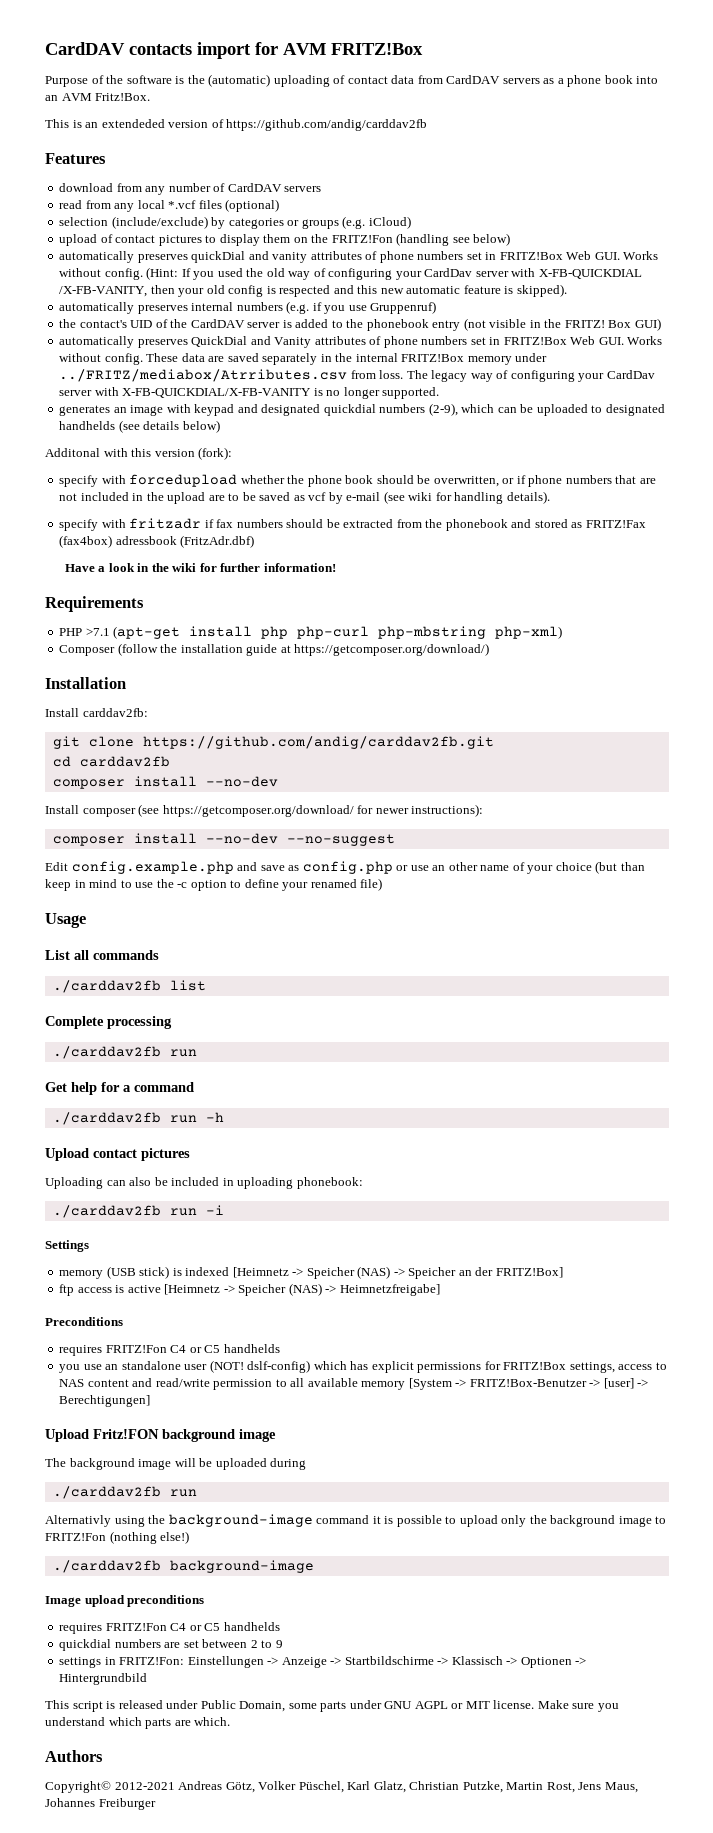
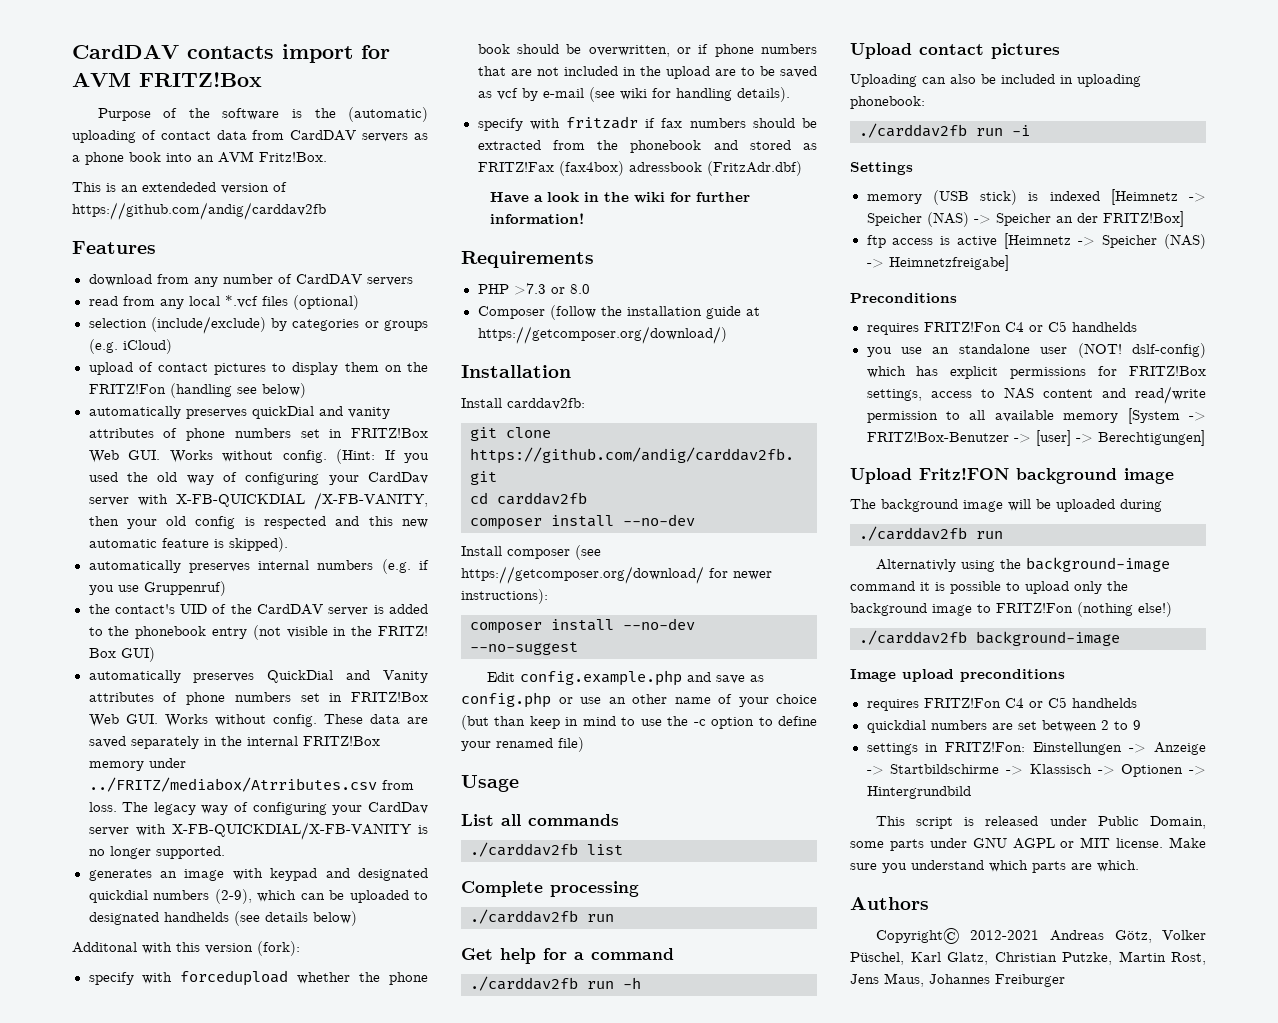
- PHP >7.1 (apt-get install php php-curl php-mbstring php-xml)
+ PHP >7.3 or 8.0

